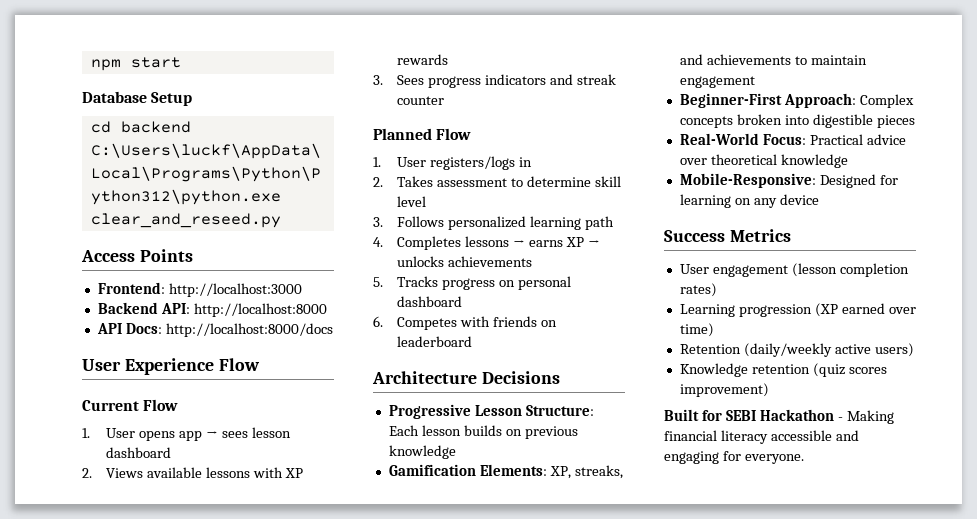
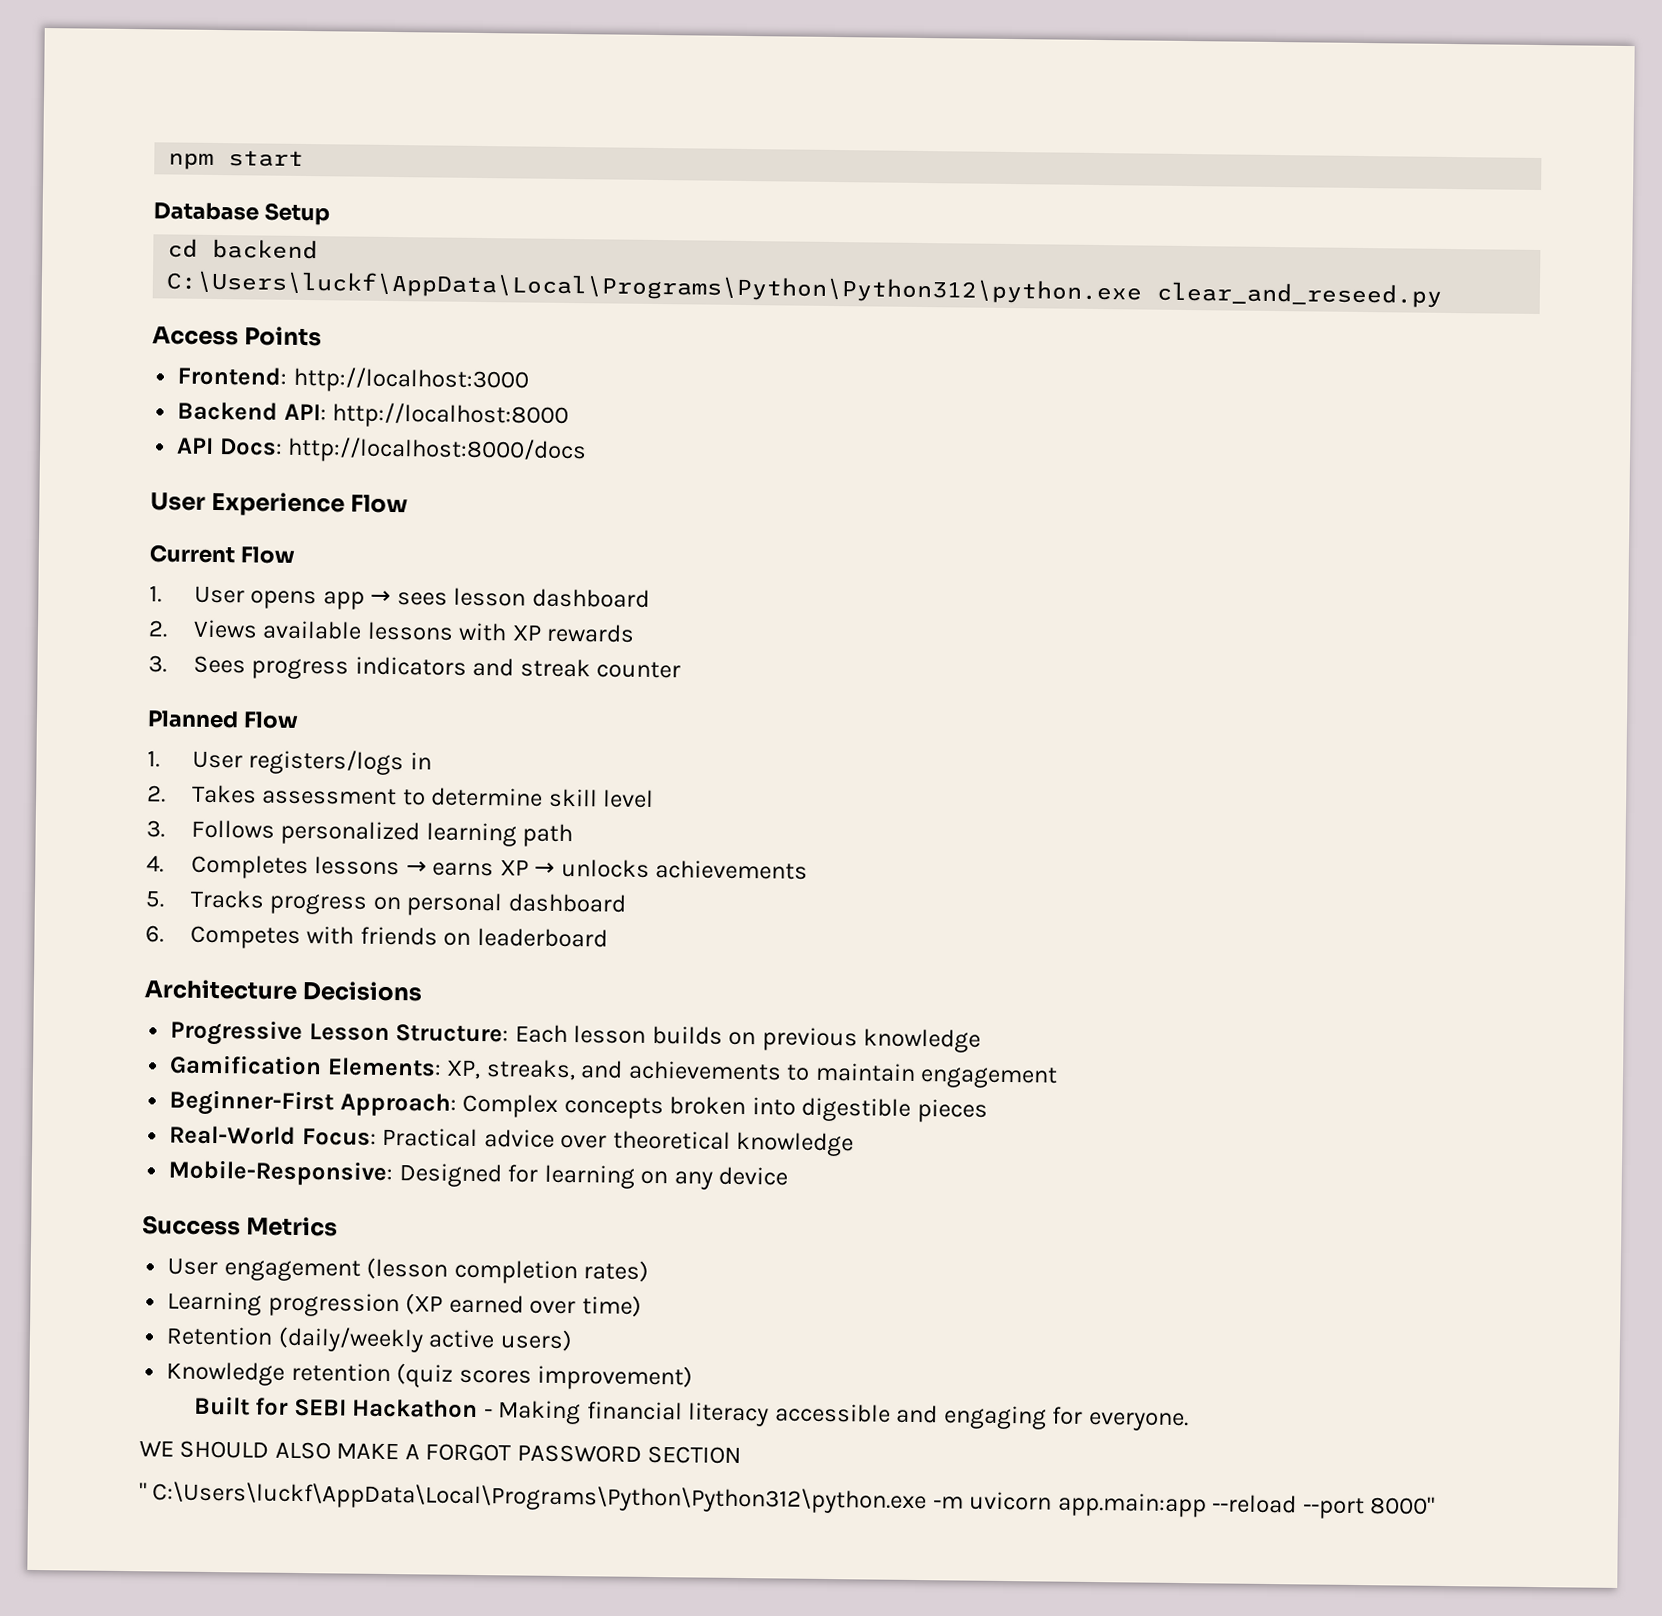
+ WE SHOULD ALSO MAKE A FORGOT PASSWORD SECTION
+ " C:\Users\luckf\AppData\Local\Programs\Python\Python312\python.exe -m uvicorn app.main:app --reload --port 8000"

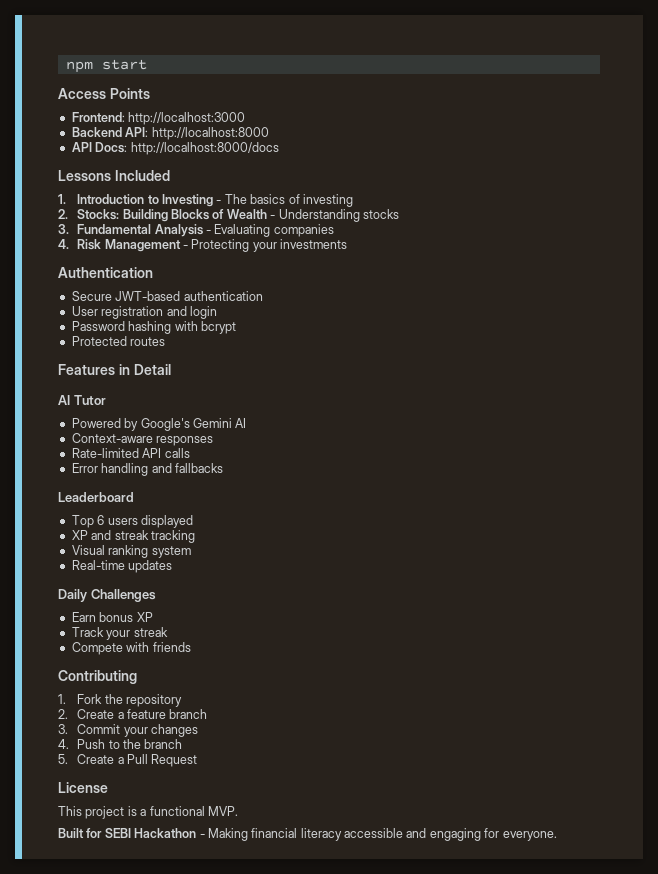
- Database Setup
- cd backend
- C:\Users\luckf\AppData\Local\Programs\Python\Python312\python.exe clear_and_reseed.py
- User Experience Flow
- Current Flow
- 1. User opens app → sees lesson dashboard
- 2. Views available lessons with XP rewards
- 3. Sees progress indicators and streak counter
- Planned Flow
- 1. User registers/logs in
- 2. Takes assessment to determine skill level
- 3. Follows personalized learning path
- 4. Completes lessons → earns XP → unlocks achievements
- 5. Tracks progress on personal dashboard
- 6. Competes with friends on leaderboard
- Architecture Decisions
- Progressive Lesson Structure: Each lesson builds on previous knowledge
- Gamification Elements: XP, streaks, and achievements to maintain engagement
- Beginner-First Approach: Complex concepts broken into digestible pieces
- Real-World Focus: Practical advice over theoretical knowledge
- Mobile-Responsive: Designed for learning on any device
- Success Metrics
- User engagement (lesson completion rates)
- Learning progression (XP earned over time)
- Retention (daily/weekly active users)
- Knowledge retention (quiz scores improvement)
+ Lessons Included
+ 1. Introduction to Investing - The basics of investing
+ 2. Stocks: Building Blocks of Wealth - Understanding stocks
+ 3. Fundamental Analysis - Evaluating companies
+ 4. Risk Management - Protecting your investments
+ Authentication
+ Secure JWT-based authentication
+ User registration and login
+ Password hashing with bcrypt
+ Protected routes
+ Features in Detail
+ AI Tutor
+ Powered by Google's Gemini AI
+ Context-aware responses
+ Rate-limited API calls
+ Error handling and fallbacks
+ Leaderboard
+ Top 6 users displayed
+ XP and streak tracking
+ Visual ranking system
+ Real-time updates
+ Daily Challenges
+ Earn bonus XP
+ Track your streak
+ Compete with friends
+ Contributing
+ 1. Fork the repository
+ 2. Create a feature branch
+ 3. Commit your changes
+ 4. Push to the branch
+ 5. Create a Pull Request
+ License
+ This project is a functional MVP.
- WE SHOULD ALSO MAKE A FORGOT PASSWORD SECTION
- " C:\Users\luckf\AppData\Local\Programs\Python\Python312\python.exe -m uvicorn app.main:app --reload --port 8000"

